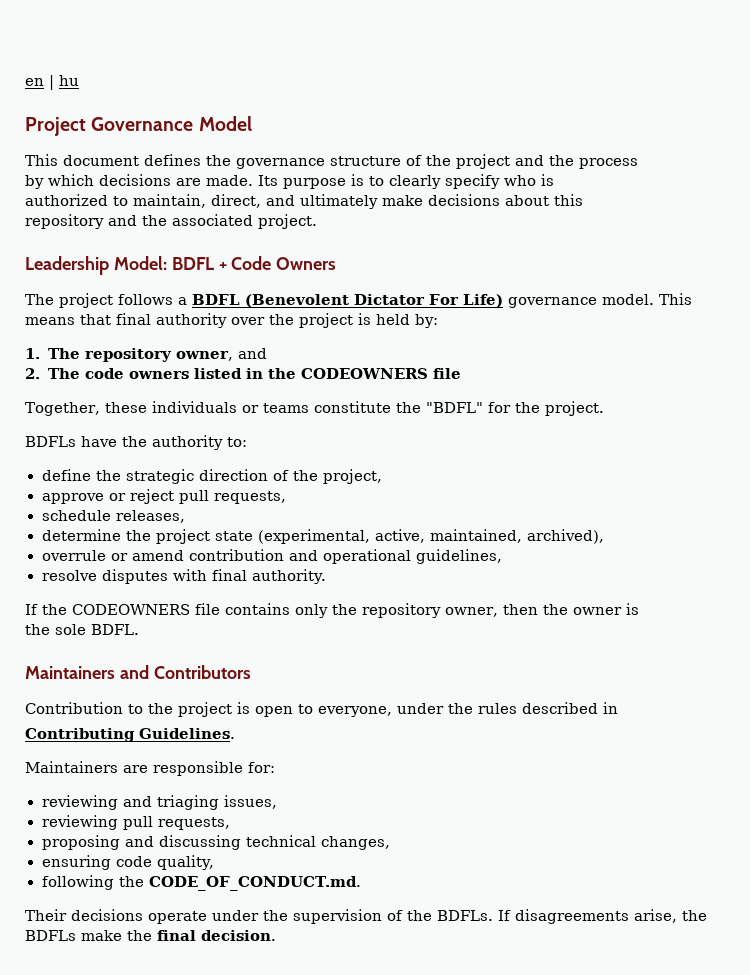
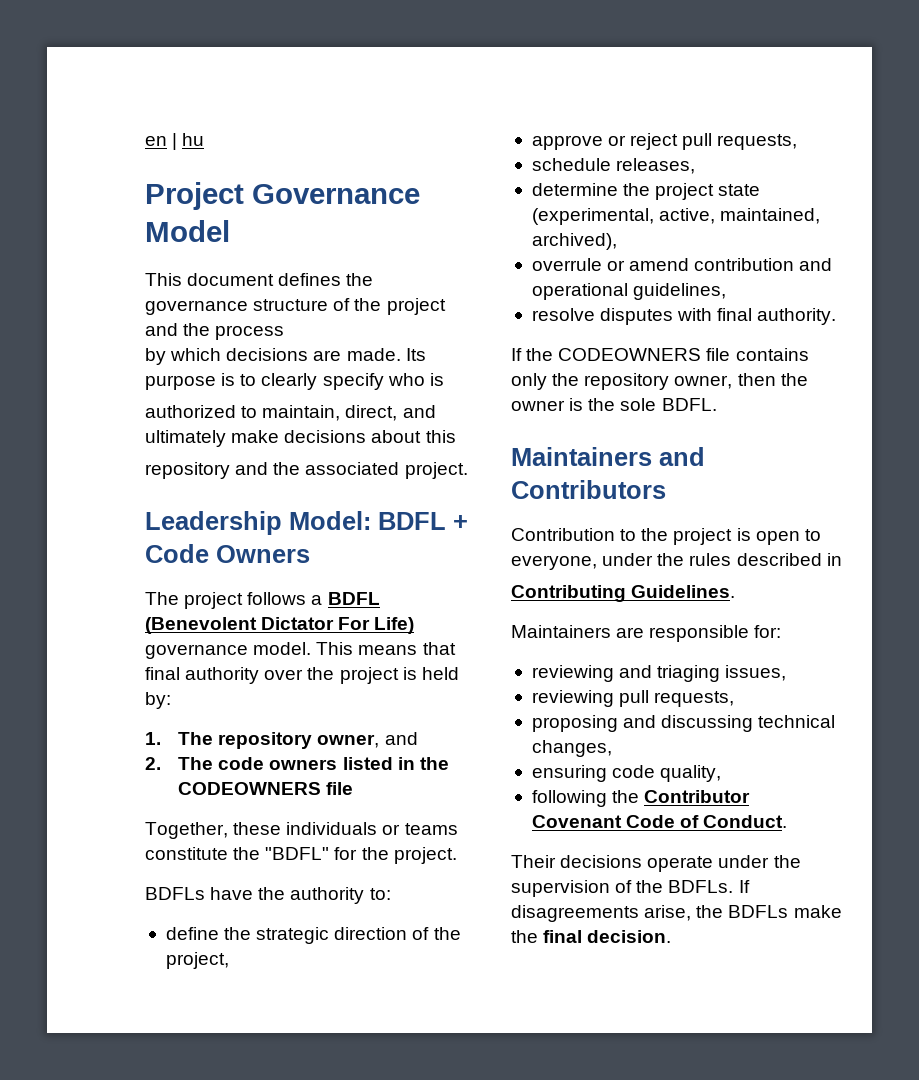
- If the CODEOWNERS file contains only the repository owner, then the owner is
- the sole BDFL.
+ If the CODEOWNERS file contains only the repository owner, then the owner is the sole BDFL.
- following the CODE_OF_CONDUCT.md.
+ following the Contributor Covenant Code of Conduct.

